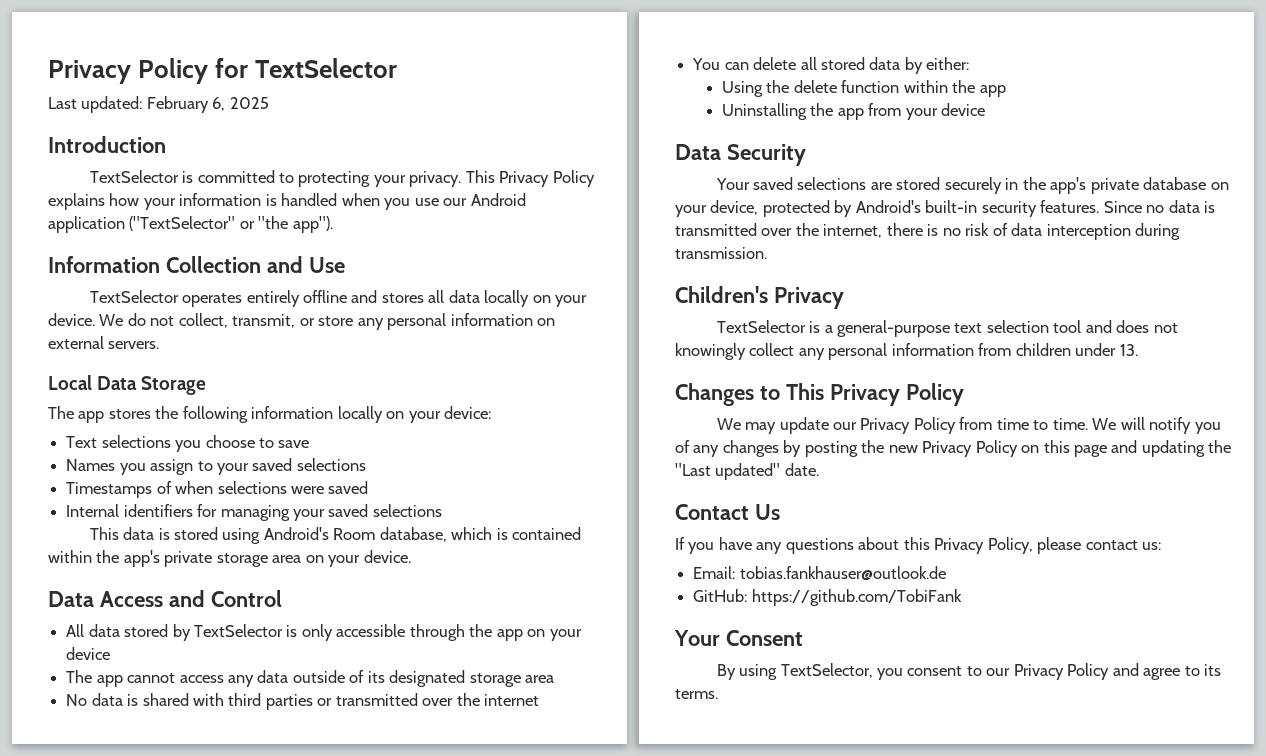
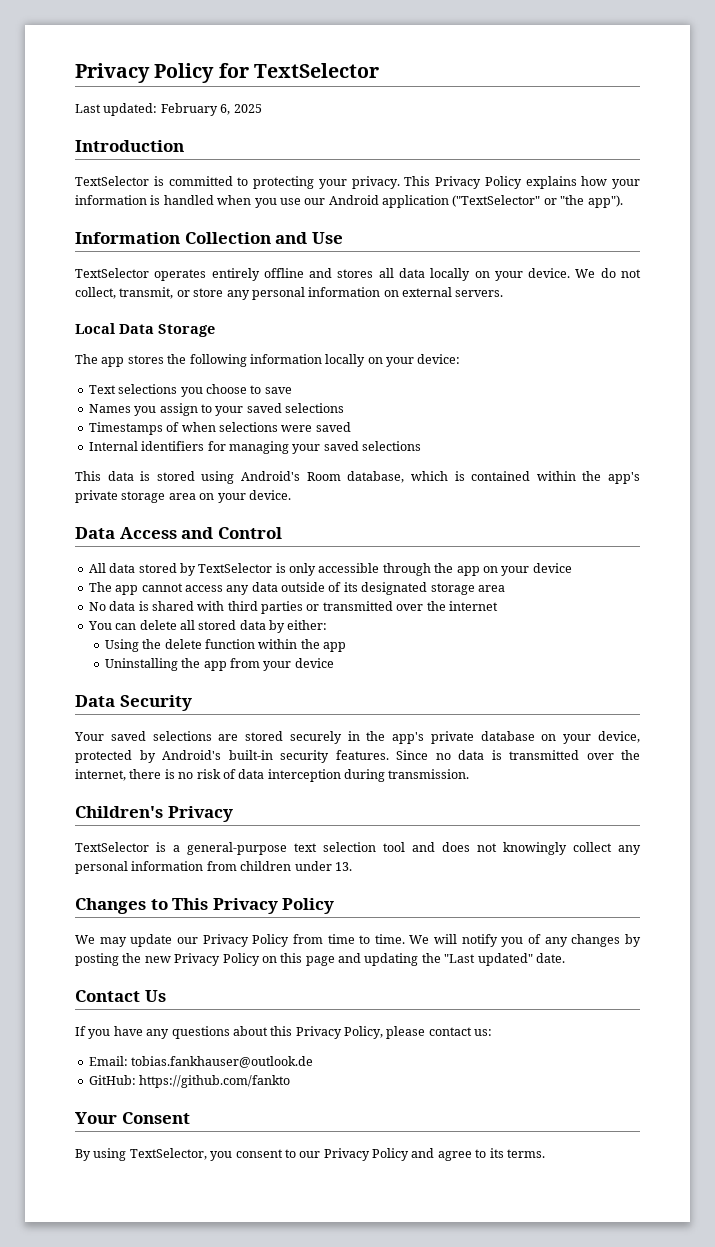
- GitHub: https://github.com/TobiFank
+ GitHub: https://github.com/fankto

